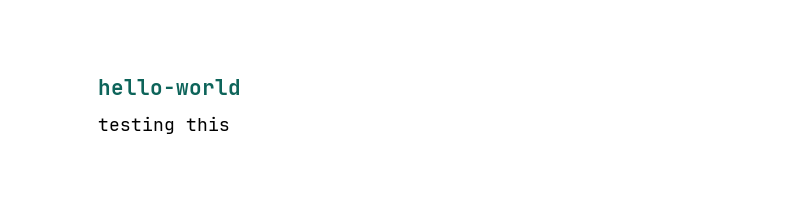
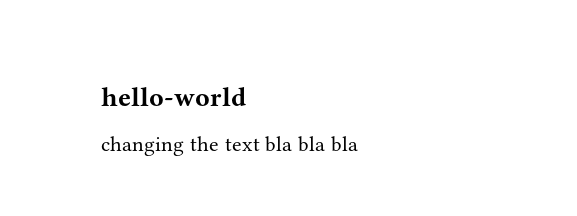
- testing this
+ changing the text bla bla bla

